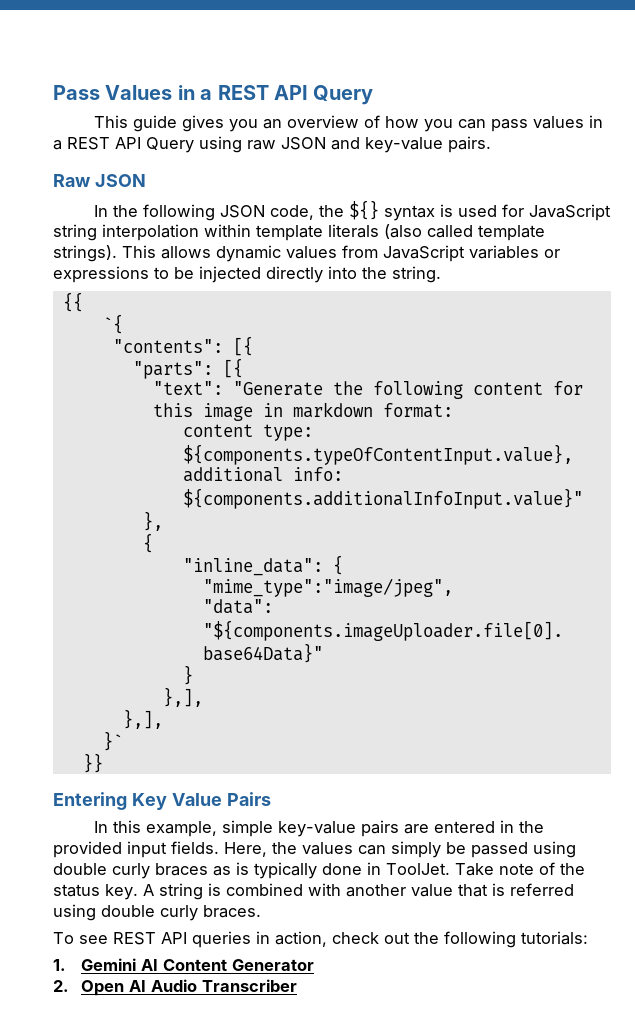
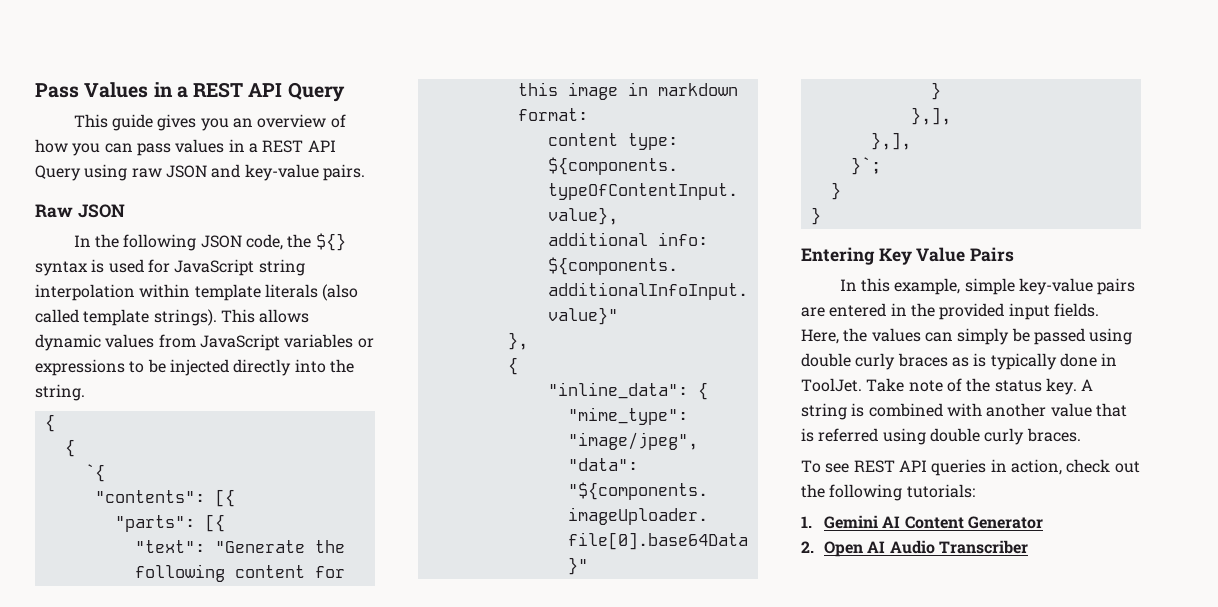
  This allows dynamic values from JavaScript variables or expressions to be injected directly into the string.
- {{
+ {
+ {
- }`
- }}
+ }`;
+ }
+ }

